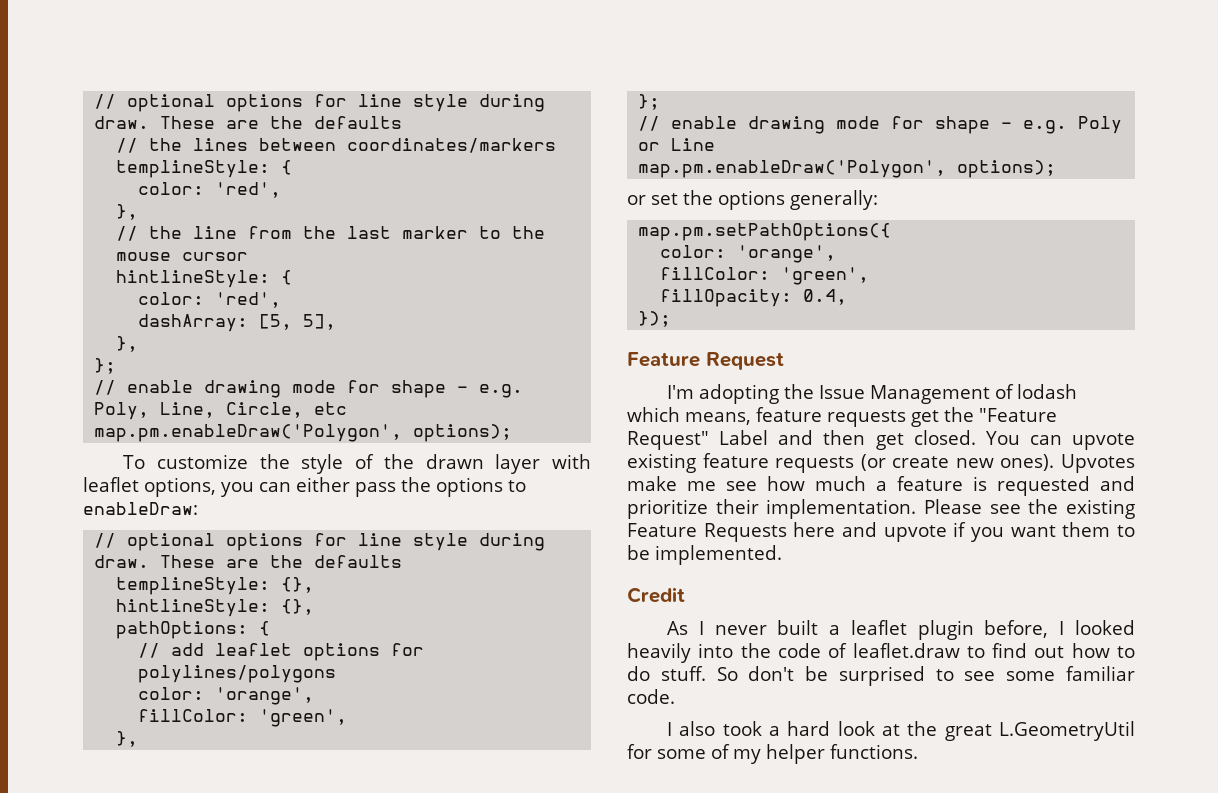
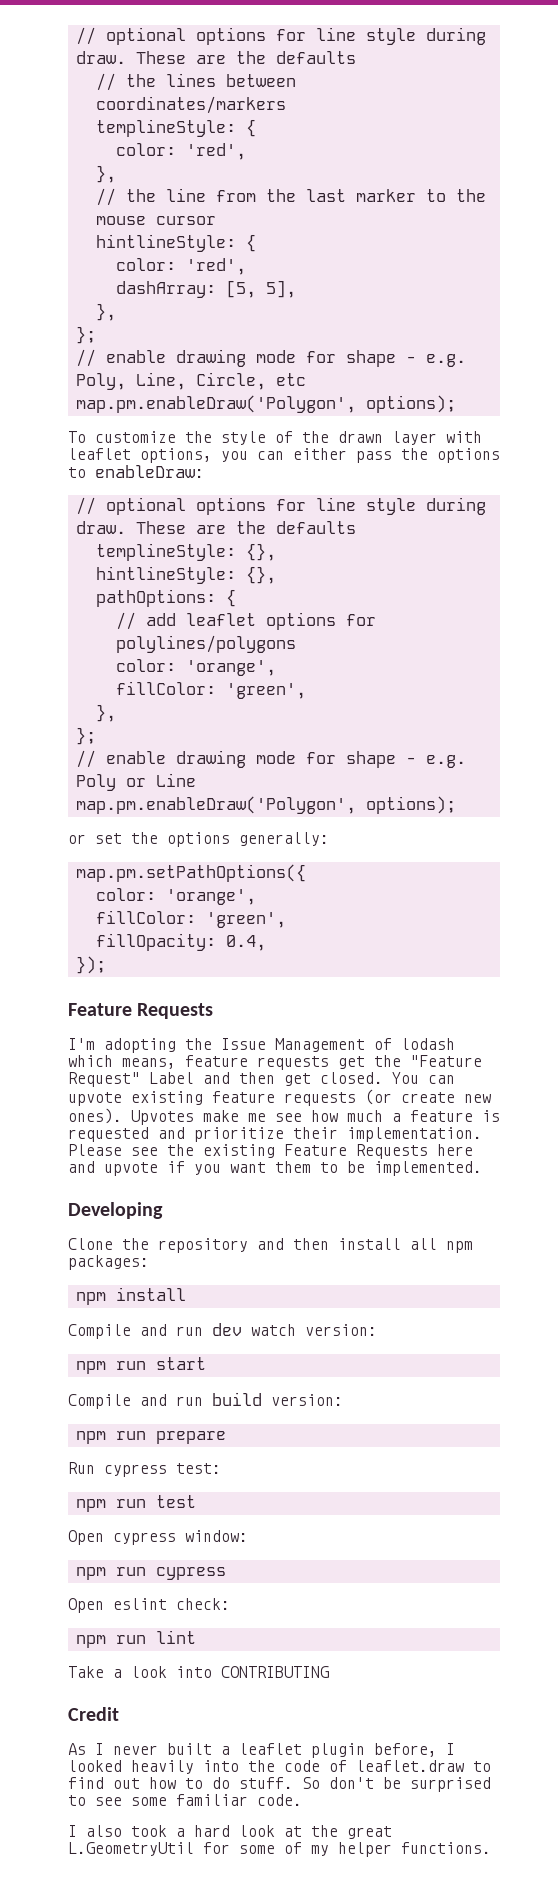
  });
- Feature Request
+ Feature Requests
+ Developing
+ Clone the repository and then install all npm packages:
+ npm install
+ Compile and run dev watch version:
+ npm run start
+ Compile and run build version:
+ npm run prepare
+ Run cypress test:
+ npm run test
+ Open cypress window:
+ npm run cypress
+ Open eslint check:
+ npm run lint
+ Take a look into CONTRIBUTING

